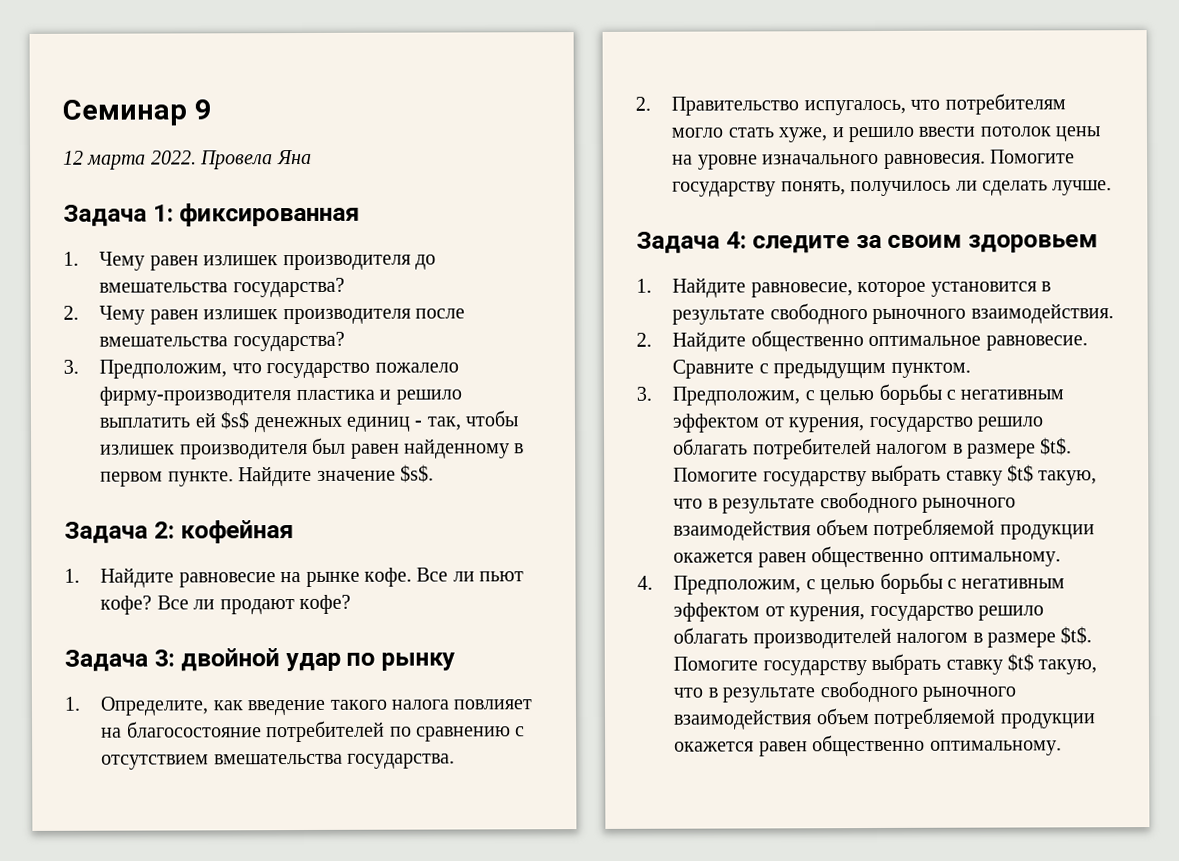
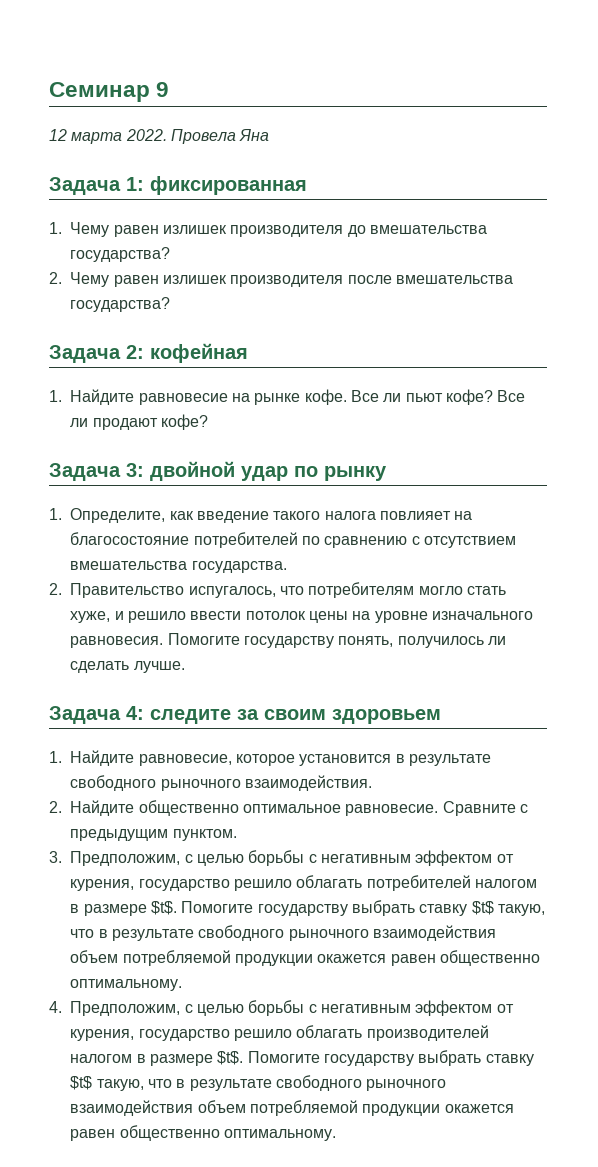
- 3. Предположим, что государство пожалело фирму-производителя пластика и решило выплатить ей $s$ денежных единиц - так, чтобы излишек производителя был равен найденному в первом пункте. Найдите значение $s$.

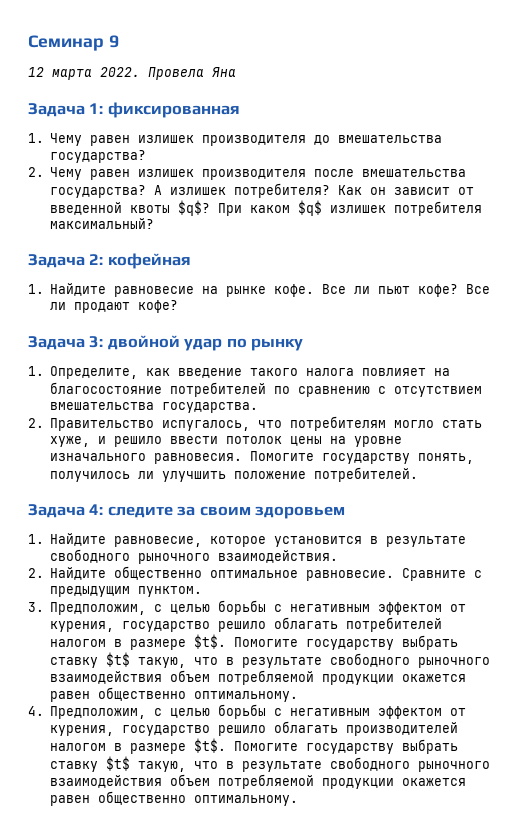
+ А излишек потребителя? Как он зависит от введенной квоты $q$? При каком $q$ излишек потребителя максимальный?
- Помогите государству понять, получилось ли сделать лучше.
+ Помогите государству понять, получилось ли улучшить положение потребителей.

